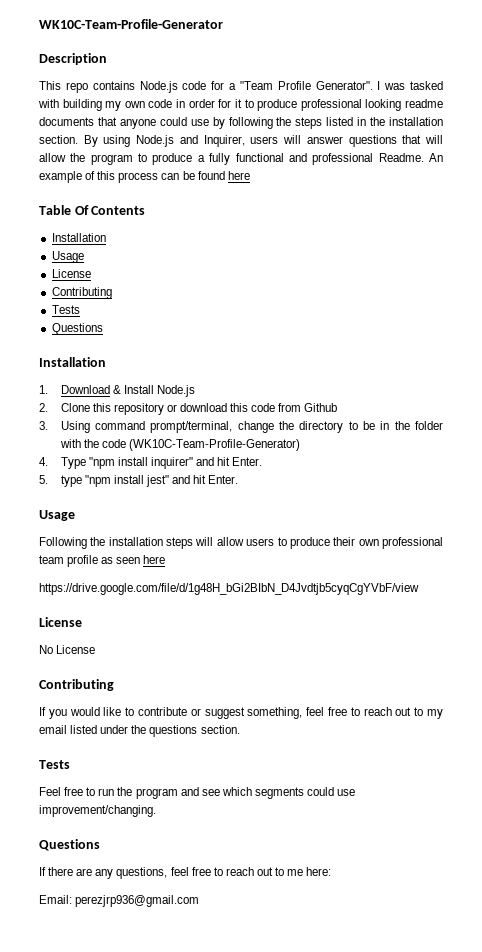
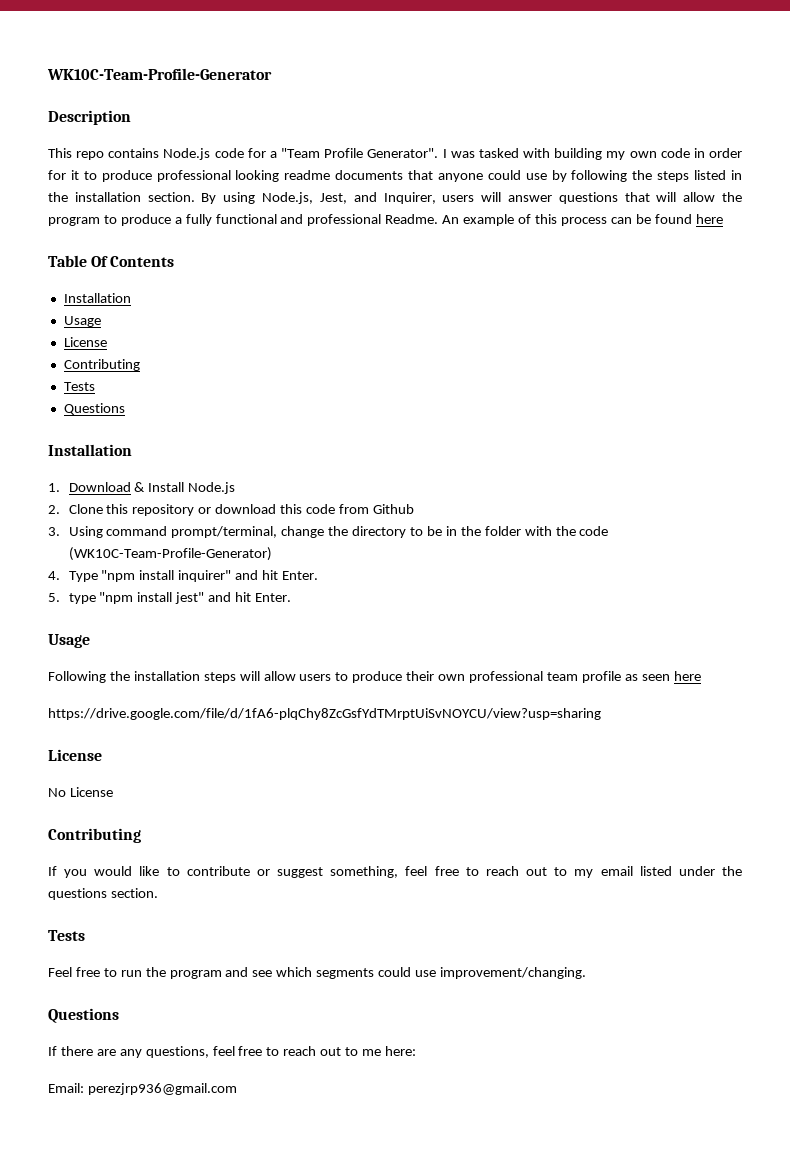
- By using Node.js and Inquirer, users will answer questions that will allow the program to produce a fully functional and professional Readme.
+ By using Node.js, Jest, and Inquirer, users will answer questions that will allow the program to produce a fully functional and professional Readme.
- https://drive.google.com/file/d/1g48H_bGi2BIbN_D4Jvdtjb5cyqCgYVbF/view
+ https://drive.google.com/file/d/1fA6-plqChy8ZcGsfYdTMrptUiSvNOYCU/view?usp=sharing

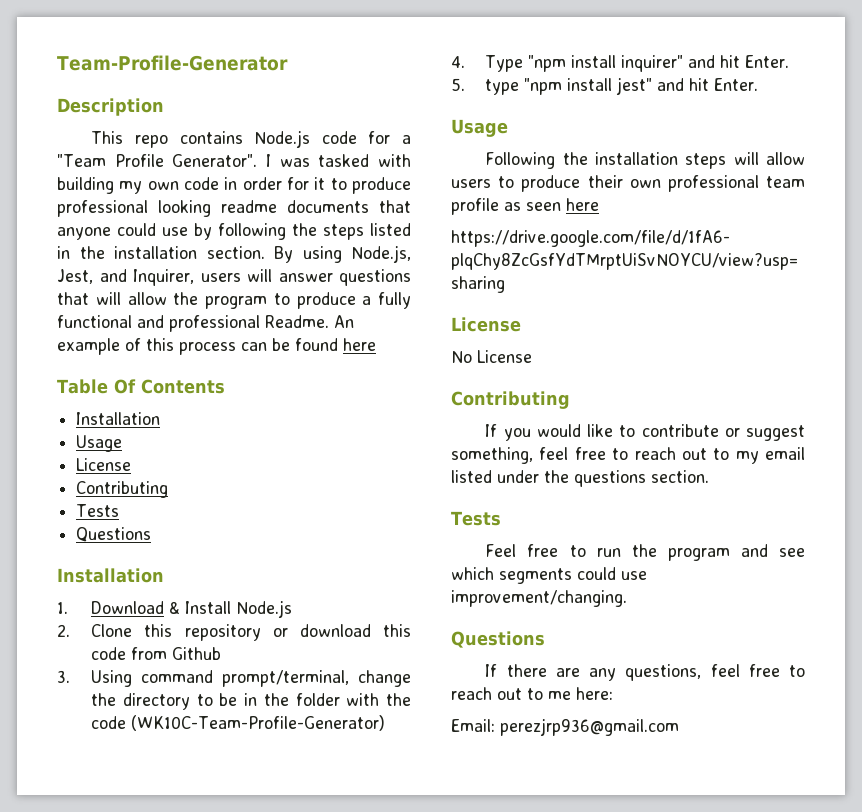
- WK10C-Team-Profile-Generator
+ Team-Profile-Generator

